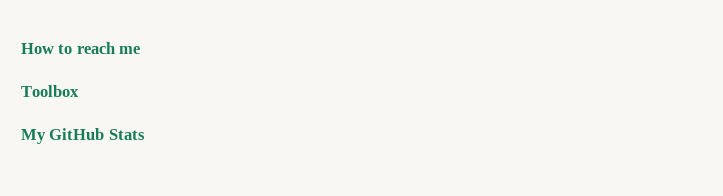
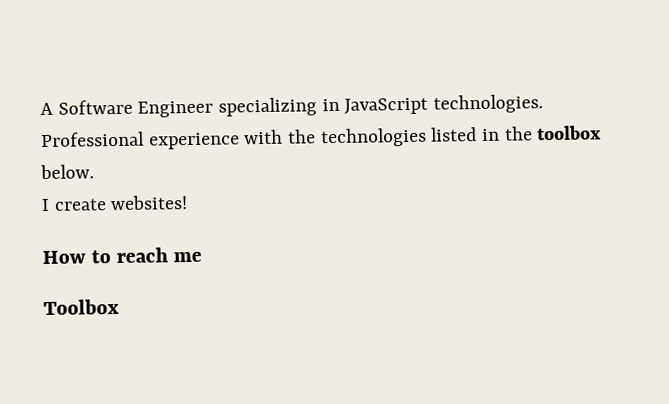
+ A Software Engineer specializing in JavaScript technologies. Professional experience with the technologies listed in the toolbox below.
+ I create websites!
- My GitHub Stats

